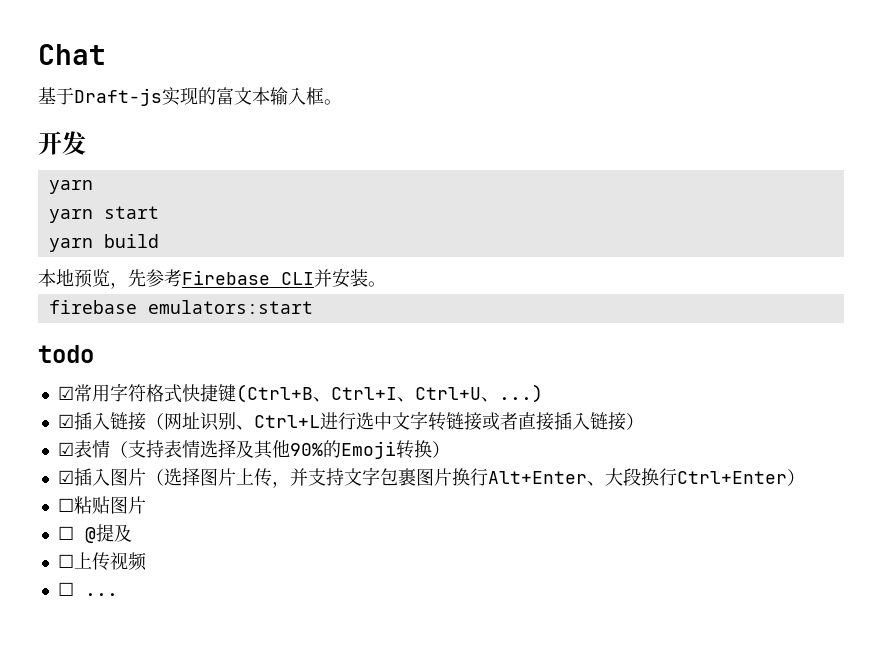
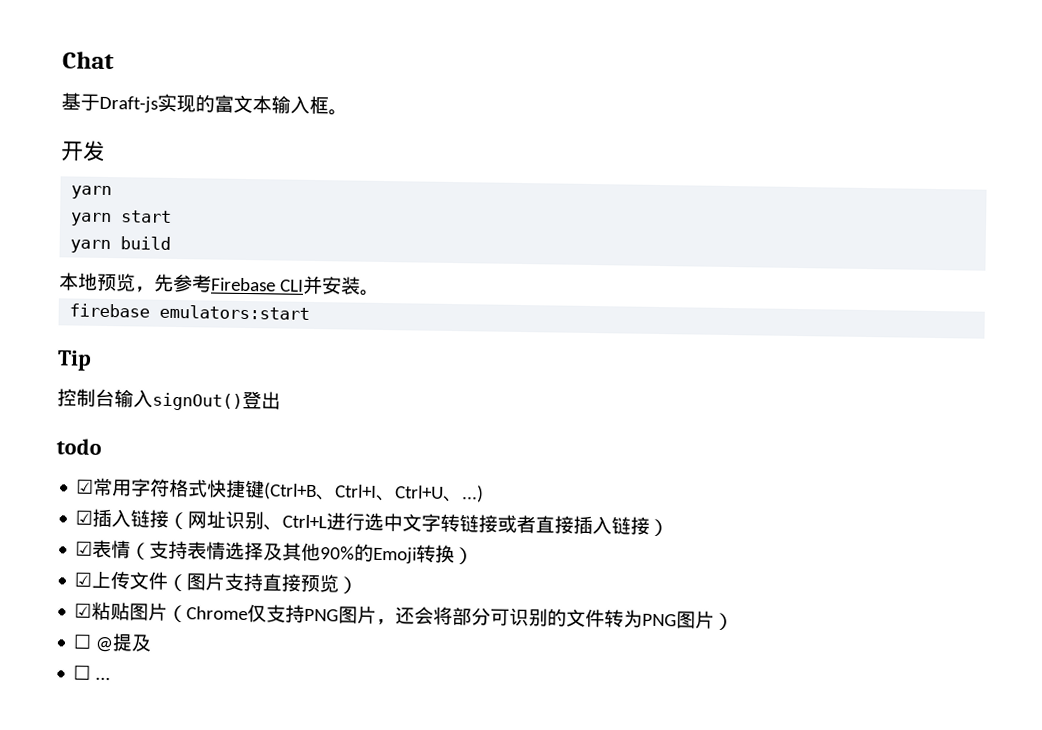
+ Tip
+ 控制台输入signOut()登出
- ☑插入图片（选择图片上传，并支持文字包裹图片换行Alt+Enter、大段换行Ctrl+Enter）
- ☐粘贴图片
+ ☑上传文件（图片支持直接预览）
+ ☑粘贴图片（Chrome仅支持PNG图片，还会将部分可识别的文件转为PNG图片）
- ☐上传视频

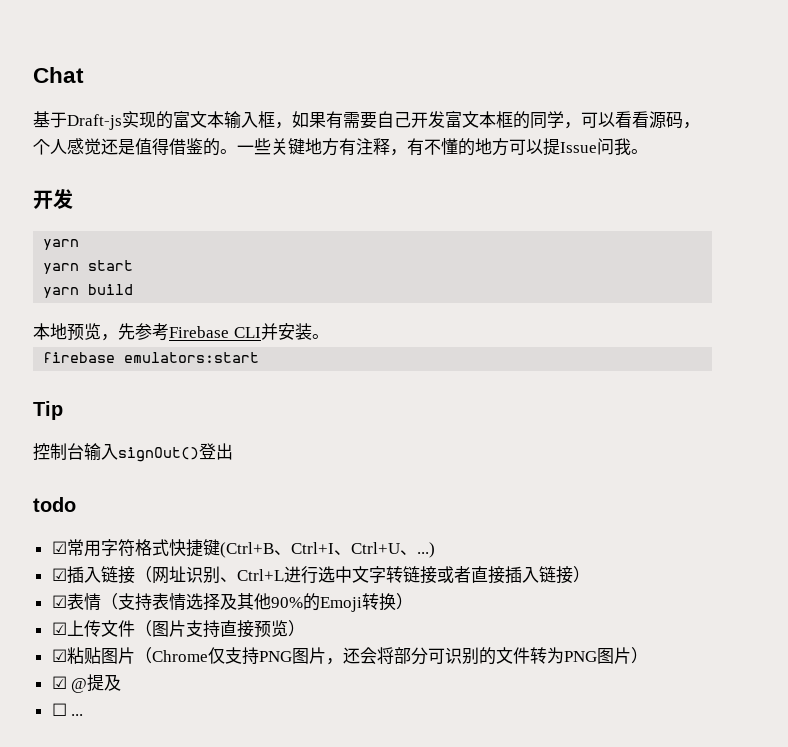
- 基于Draft-js实现的富文本输入框。
+ 基于Draft-js实现的富文本输入框，如果有需要自己开发富文本框的同学，可以看看源码，个人感觉还是值得借鉴的。一些关键地方有注释，有不懂的地方可以提Issue问我。
- ☐ @提及
+ ☑ @提及

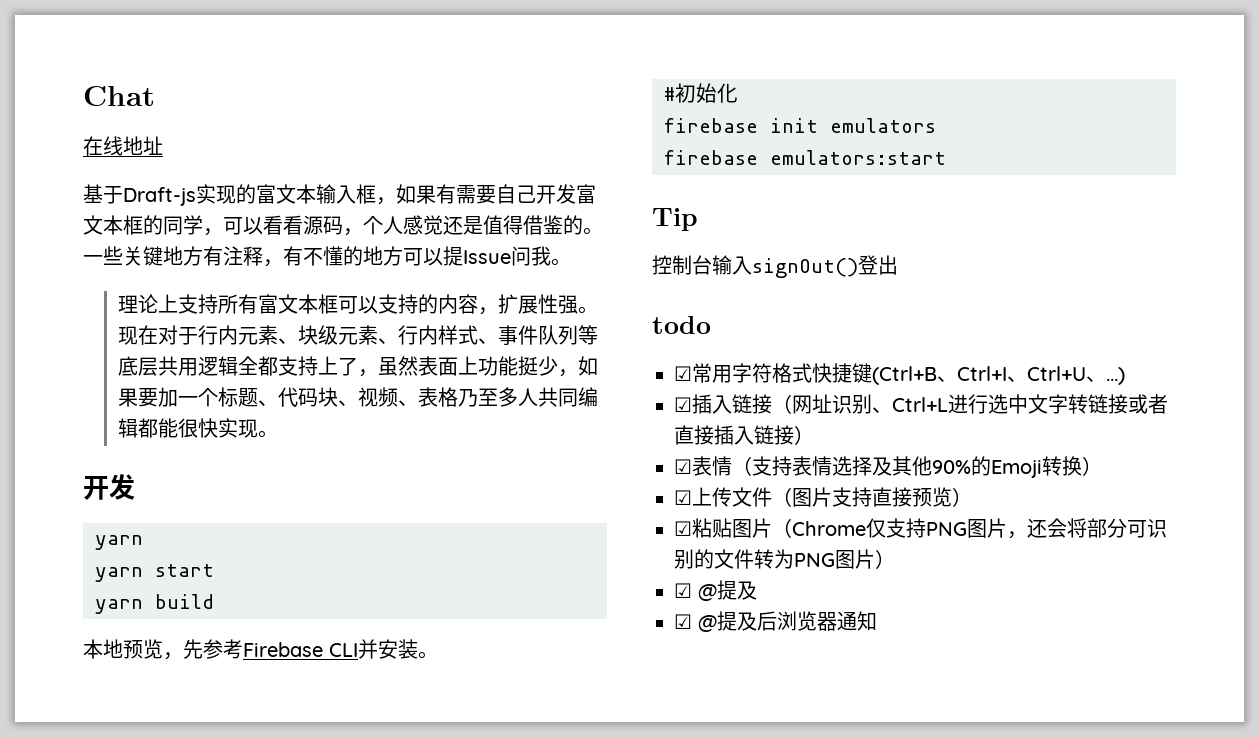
+ 在线地址
+ 理论上支持所有富文本框可以支持的内容，扩展性强。现在对于行内元素、块级元素、行内样式、事件队列等底层共用逻辑全都支持上了，虽然表面上功能挺少，如果要加一个标题、代码块、视频、表格乃至多人共同编辑都能很快实现。
+ #初始化
+ firebase init emulators
- ☐ ...
+ ☑ @提及后浏览器通知

